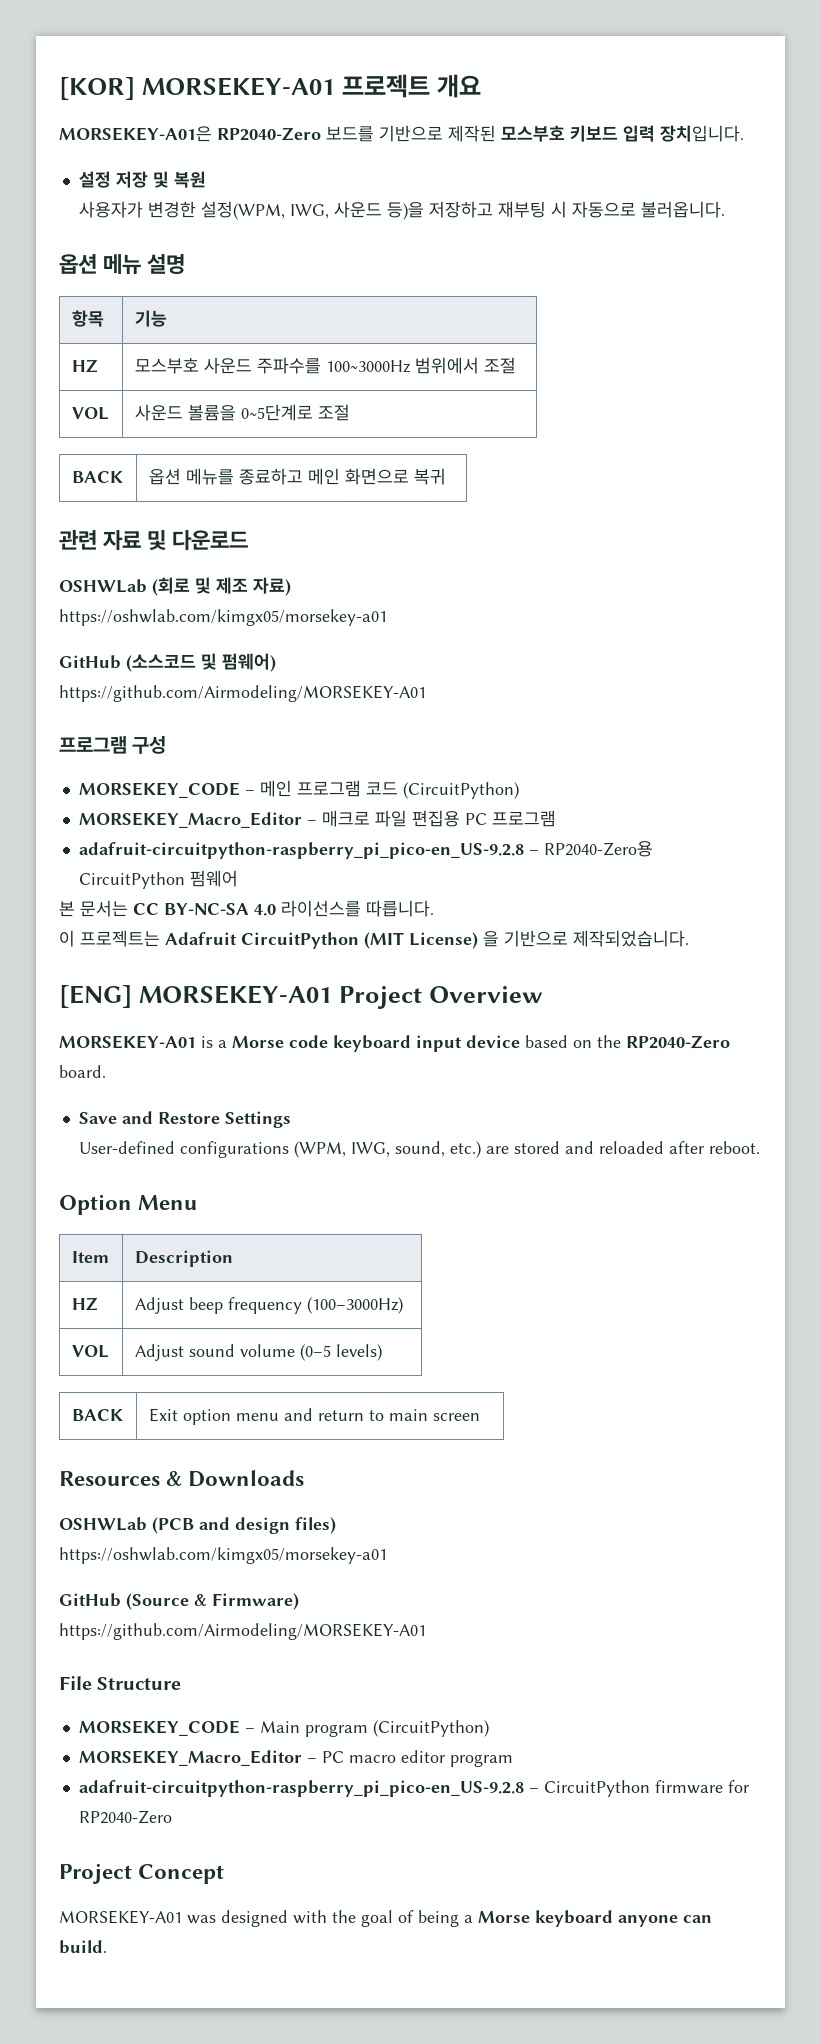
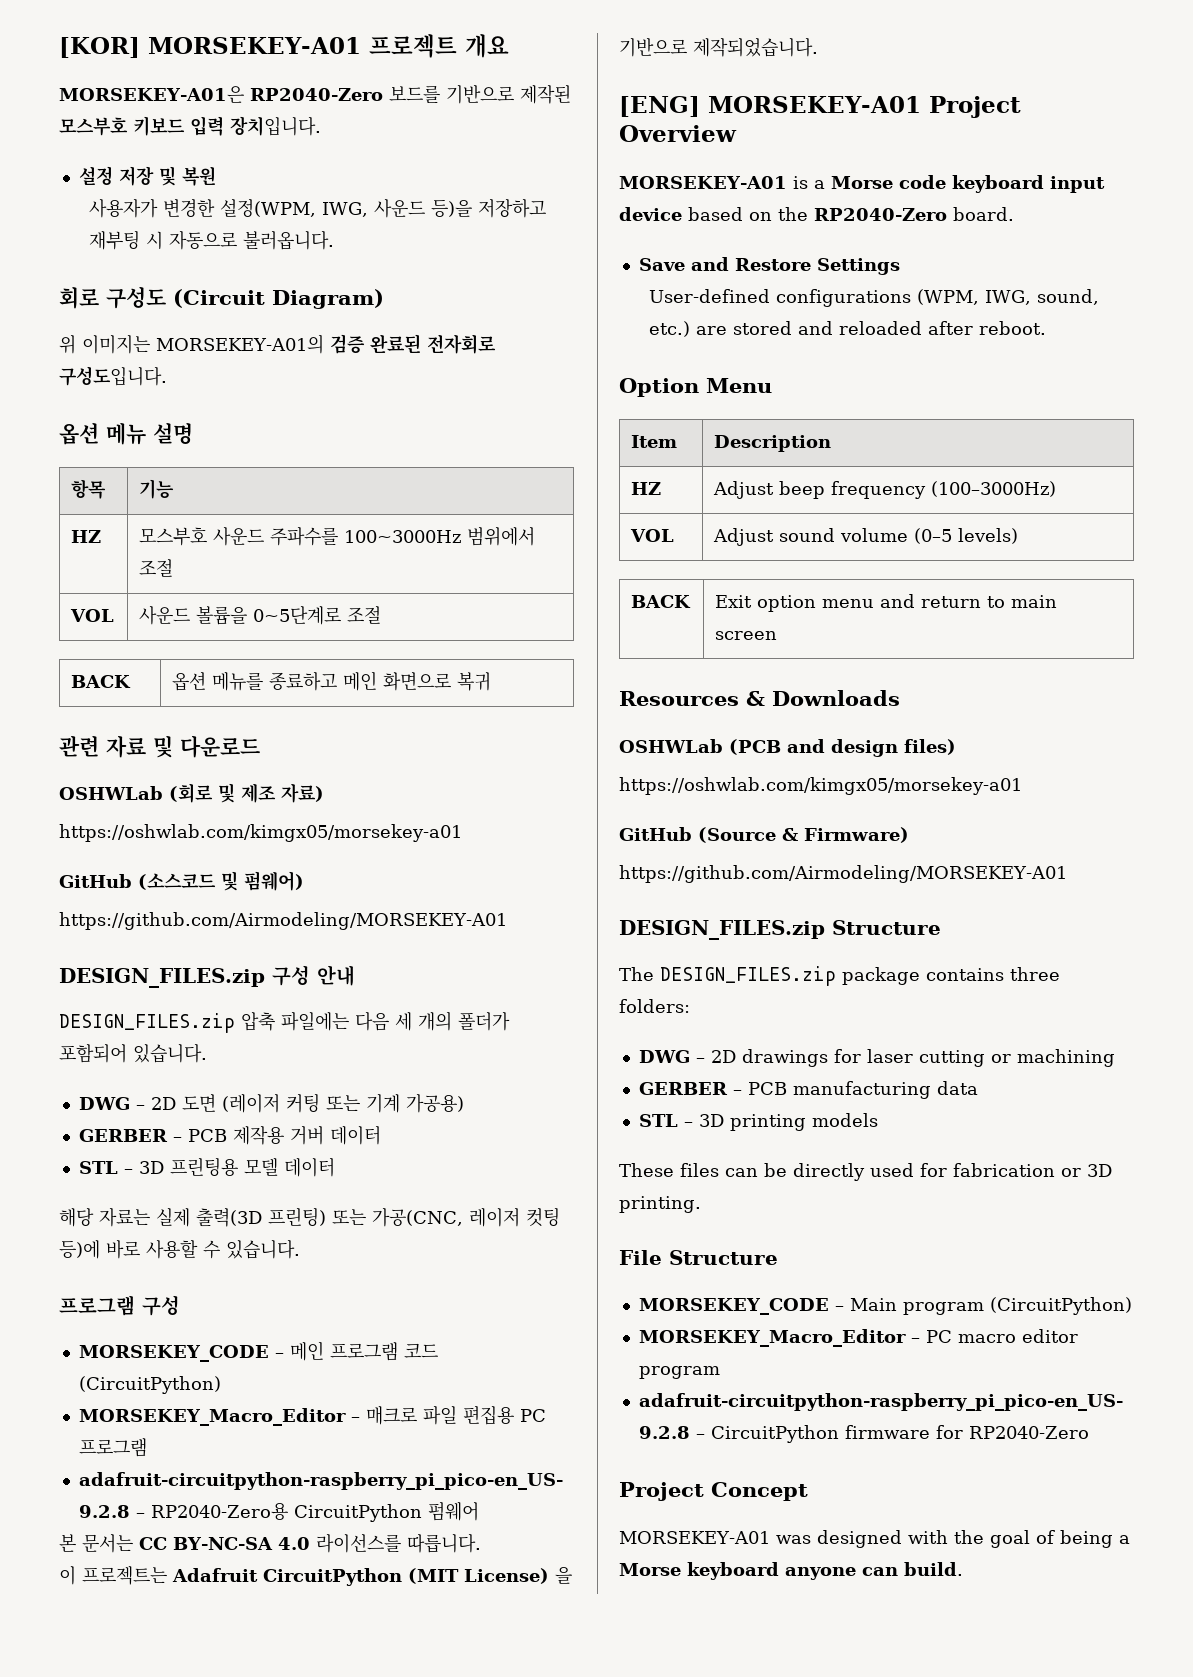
+ 회로 구성도 (Circuit Diagram)
+ 위 이미지는 MORSEKEY-A01의 검증 완료된 전자회로 구성도입니다.
+ DESIGN_FILES.zip 구성 안내
+ DESIGN_FILES.zip 압축 파일에는 다음 세 개의 폴더가 포함되어 있습니다.
+ DWG – 2D 도면 (레이저 커팅 또는 기계 가공용)
+ GERBER – PCB 제작용 거버 데이터
+ STL – 3D 프린팅용 모델 데이터
+ 해당 자료는 실제 출력(3D 프린팅) 또는 가공(CNC, 레이저 컷팅 등)에 바로 사용할 수 있습니다.
+ DESIGN_FILES.zip Structure
+ The DESIGN_FILES.zip package contains three folders:
+ DWG – 2D drawings for laser cutting or machining
+ GERBER – PCB manufacturing data
+ STL – 3D printing models
+ These files can be directly used for fabrication or 3D printing.

